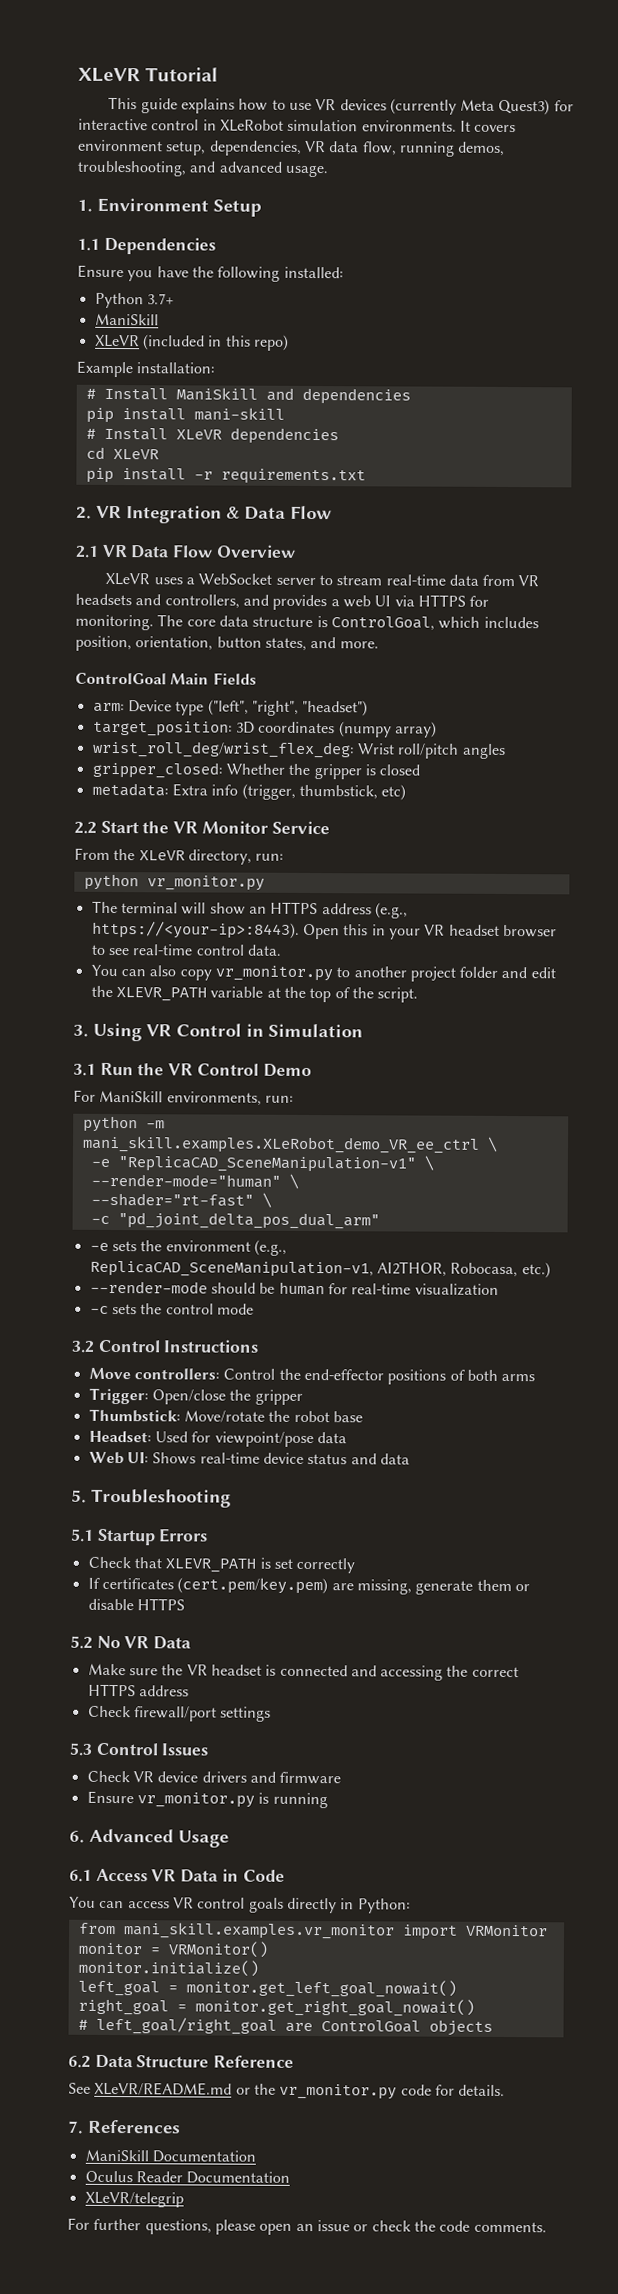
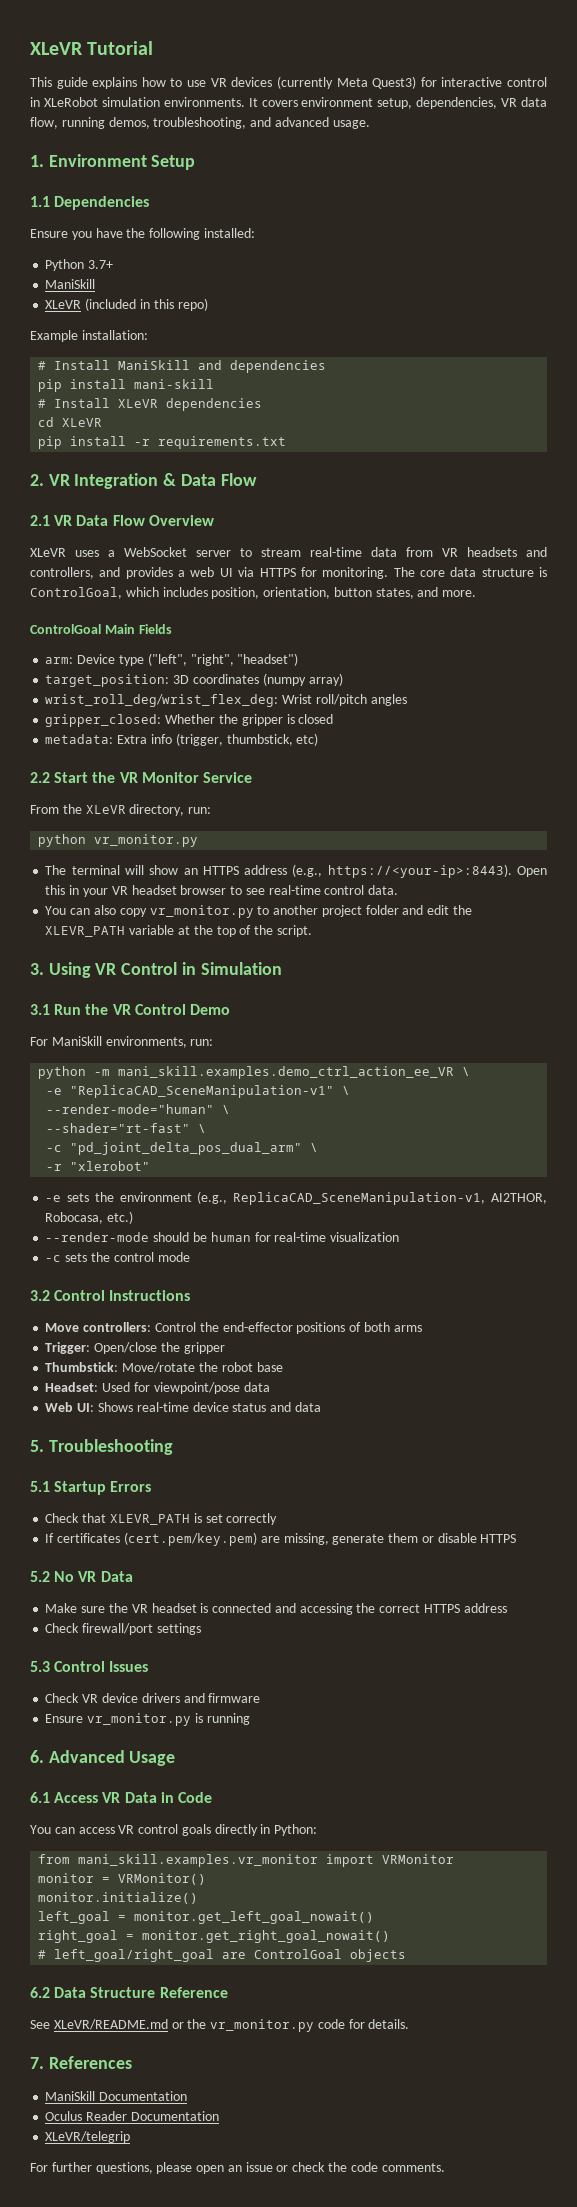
- python -m mani_skill.examples.XLeRobot_demo_VR_ee_ctrl \
+ python -m mani_skill.examples.demo_ctrl_action_ee_VR \
- -c "pd_joint_delta_pos_dual_arm"
+ -c "pd_joint_delta_pos_dual_arm" \
+ -r "xlerobot"

